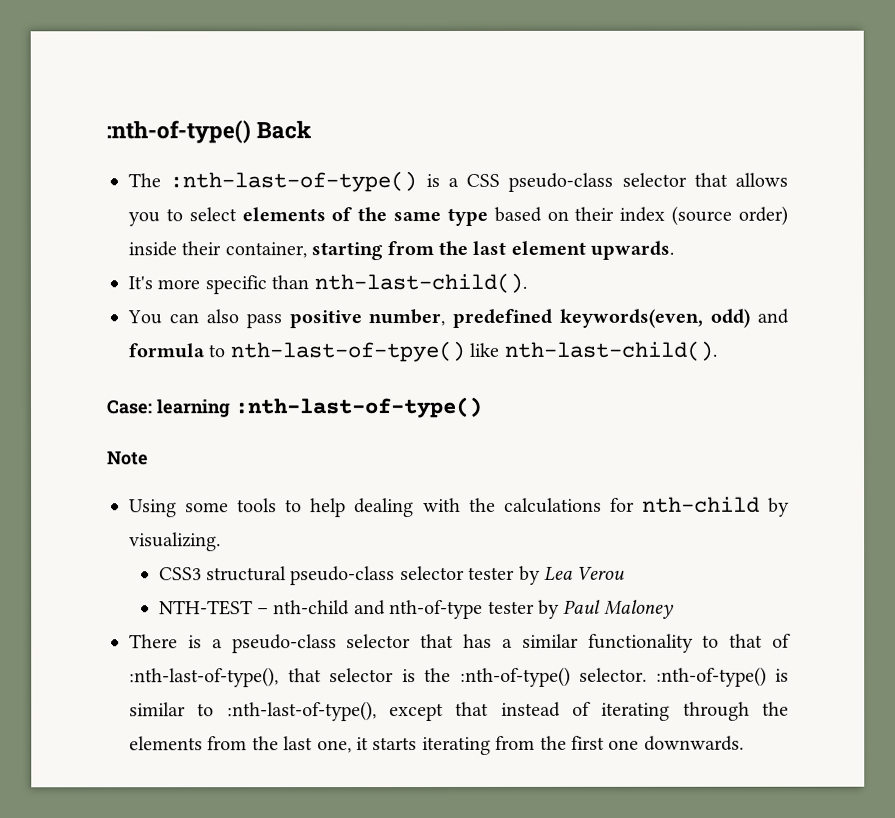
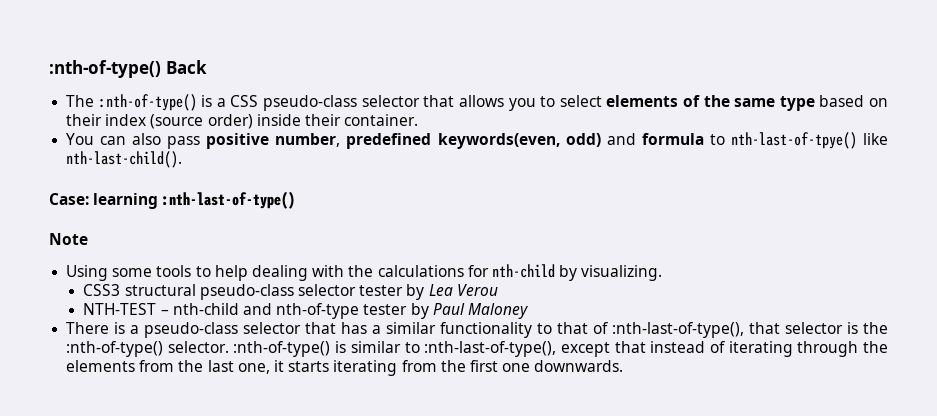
- The :nth-last-of-type() is a CSS pseudo-class selector that allows you to select elements of the same type based on their index (source order) inside their container, starting from the last element upwards.
- It's more specific than nth-last-child().
+ The :nth-of-type() is a CSS pseudo-class selector that allows you to select elements of the same type based on their index (source order) inside their container.

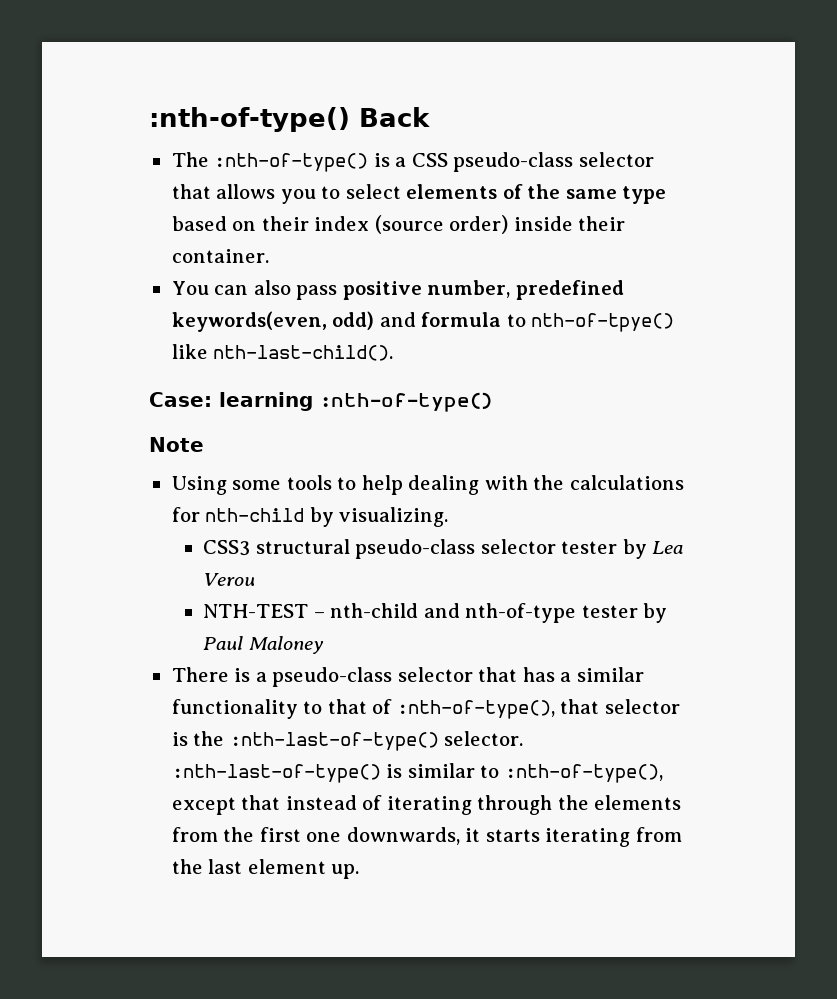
- You can also pass positive number, predefined keywords(even, odd) and formula to nth-last-of-tpye() like nth-last-child().
+ You can also pass positive number, predefined keywords(even, odd) and formula to nth-of-tpye() like nth-last-child().
- Case: learning :nth-last-of-type()
+ Case: learning :nth-of-type()
- There is a pseudo-class selector that has a similar functionality to that of :nth-last-of-type(), that selector is the :nth-of-type() selector. :nth-of-type() is similar to :nth-last-of-type(), except that instead of iterating through the elements from the last one, it starts iterating from the first one downwards.
+ There is a pseudo-class selector that has a similar functionality to that of :nth-of-type(), that selector is the :nth-last-of-type() selector. :nth-last-of-type() is similar to :nth-of-type(), except that instead of iterating through the elements from the first one downwards, it starts iterating from the last element up.

